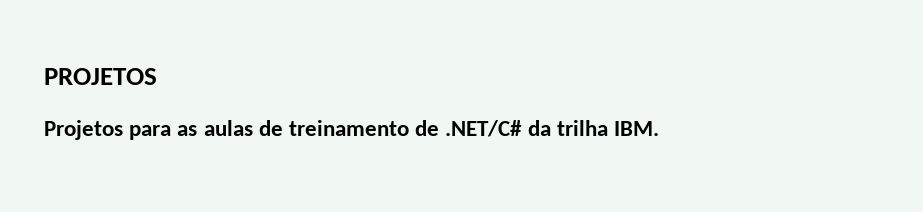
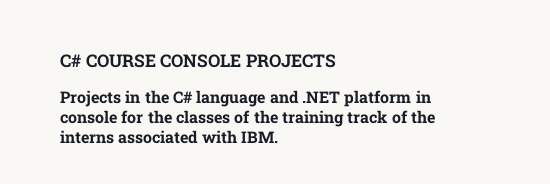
- PROJETOS
- Projetos para as aulas de treinamento de .NET/C# da trilha IBM.
+ C# COURSE CONSOLE PROJECTS
+ Projects in the C# language and .NET platform in console for the classes of the training track of the interns associated with IBM.

